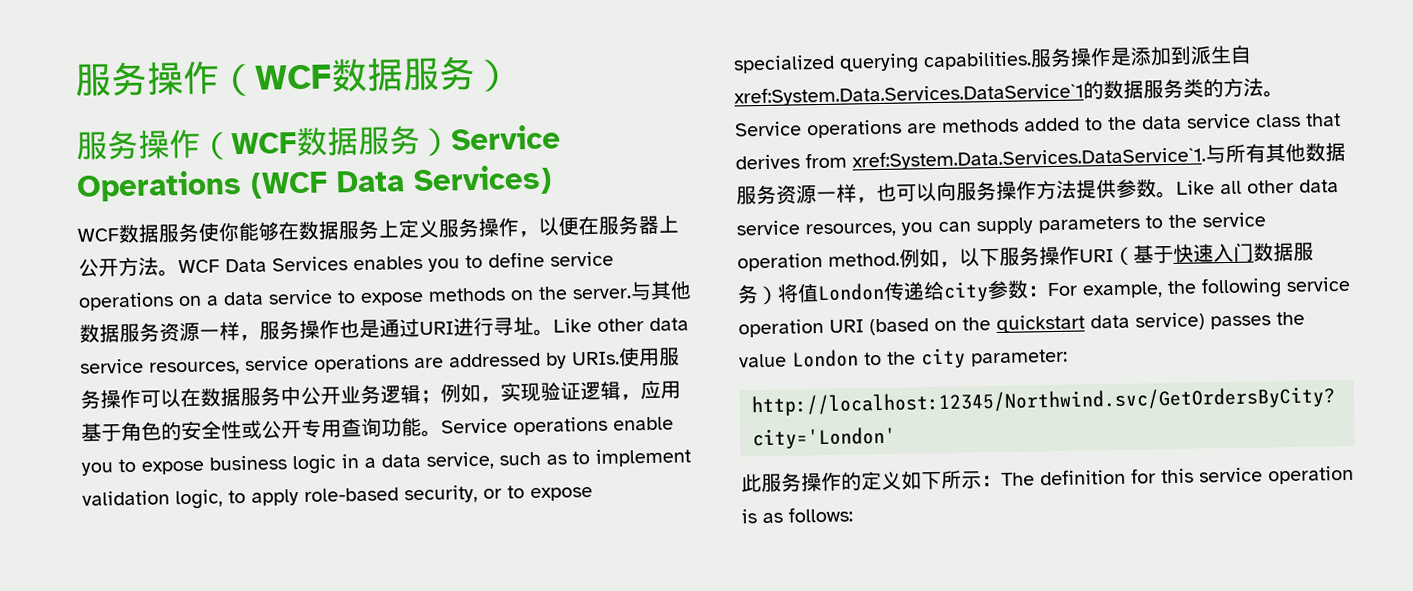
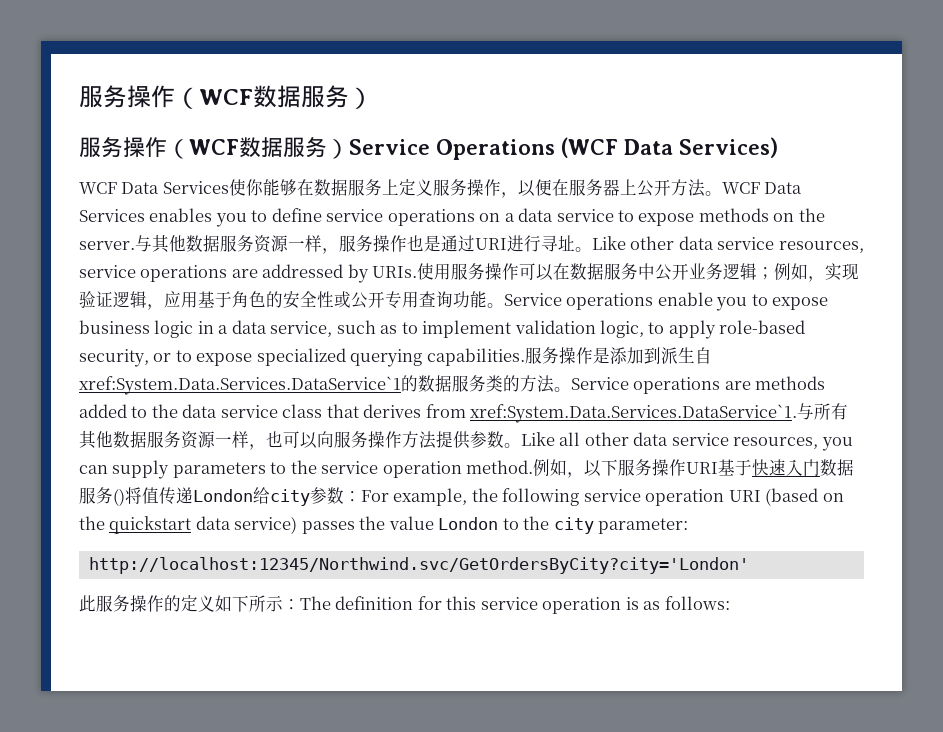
- WCF数据服务使你能够在数据服务上定义服务操作，以便在服务器上公开方法。
+ WCF Data Services使你能够在数据服务上定义服务操作，以便在服务器上公开方法。
- 例如，以下服务操作URI（基于快速入门数据服务）将值London传递给city参数：For example, the following service operation URI (based on the quickstart data service) passes the value London to the city parameter:
+ 例如，以下服务操作URI基于快速入门数据服务()将值传递London给city参数：For example, the following service operation URI (based on the quickstart data service) passes the value London to the city parameter:

